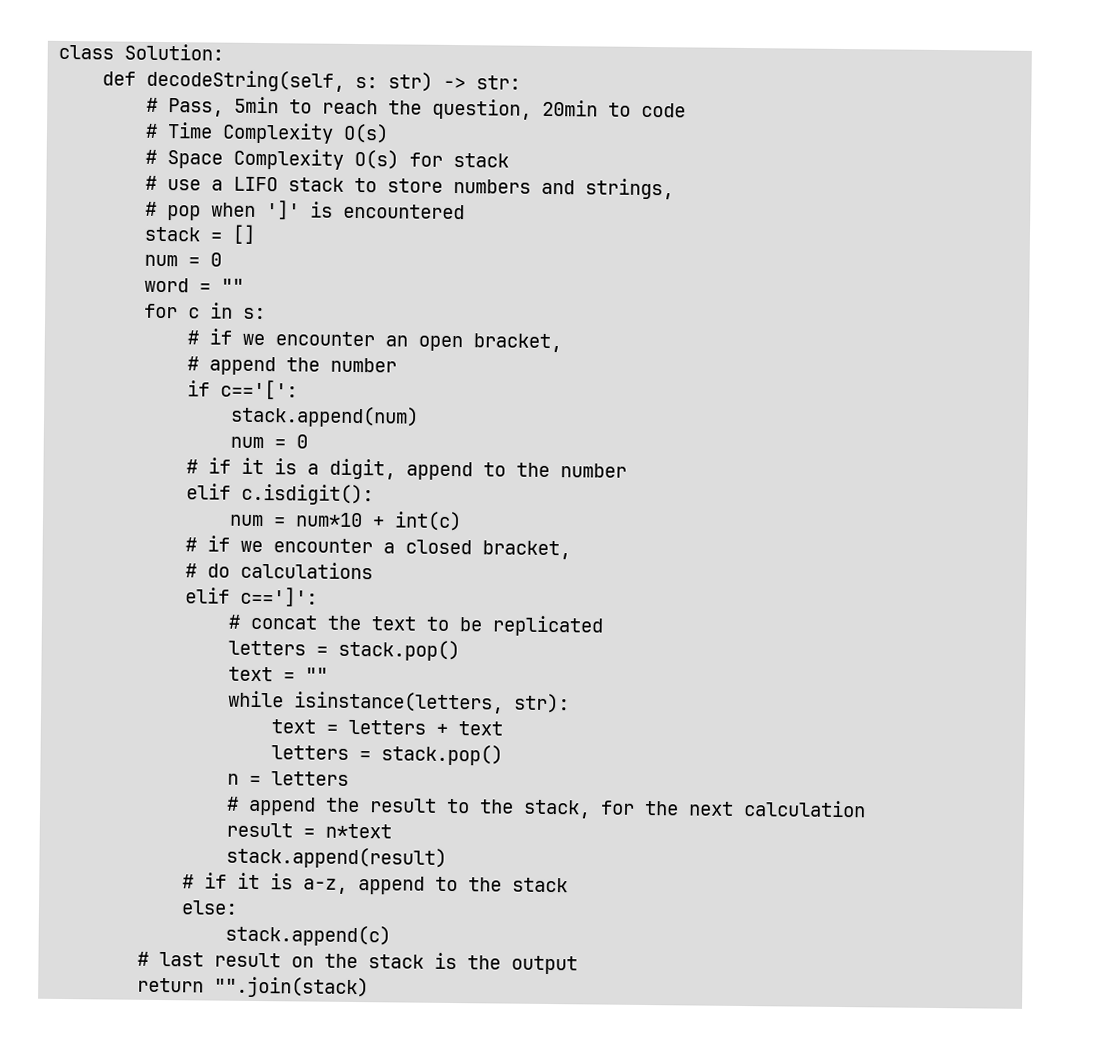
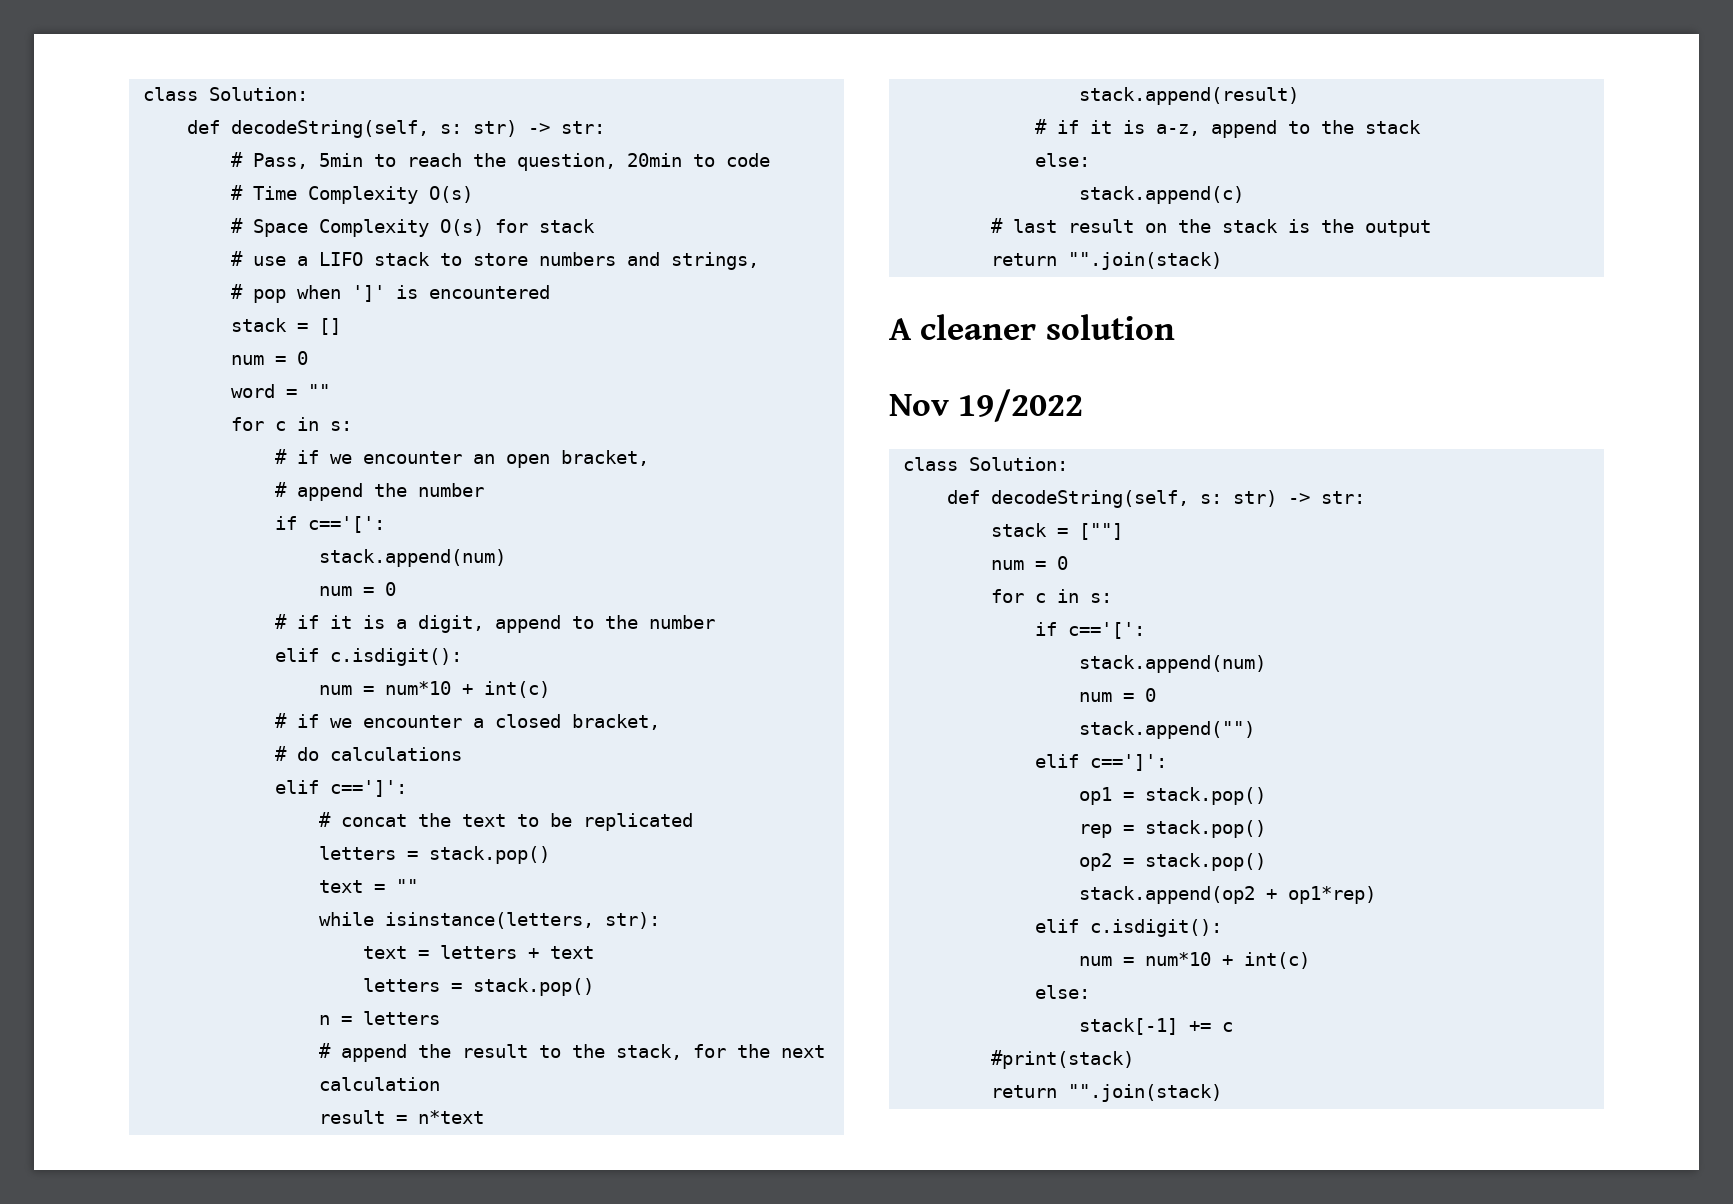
+ A cleaner solution
+ Nov 19/2022
+ class Solution:
+ def decodeString(self, s: str) -> str:
+ stack = [""]
+ num = 0
+ for c in s:
+ if c=='[':
+ stack.append(num)
+ num = 0
+ stack.append("")
+ elif c==']':
+ op1 = stack.pop()
+ rep = stack.pop()
+ op2 = stack.pop()
+ stack.append(op2 + op1*rep)
+ elif c.isdigit():
+ num = num*10 + int(c)
+ else:
+ stack[-1] += c
+ #print(stack)
+ return "".join(stack)

